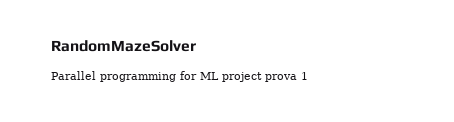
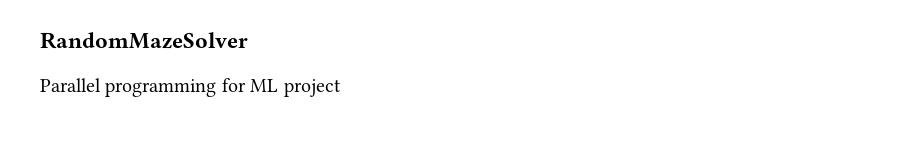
- Parallel programming for ML project prova 1
+ Parallel programming for ML project

